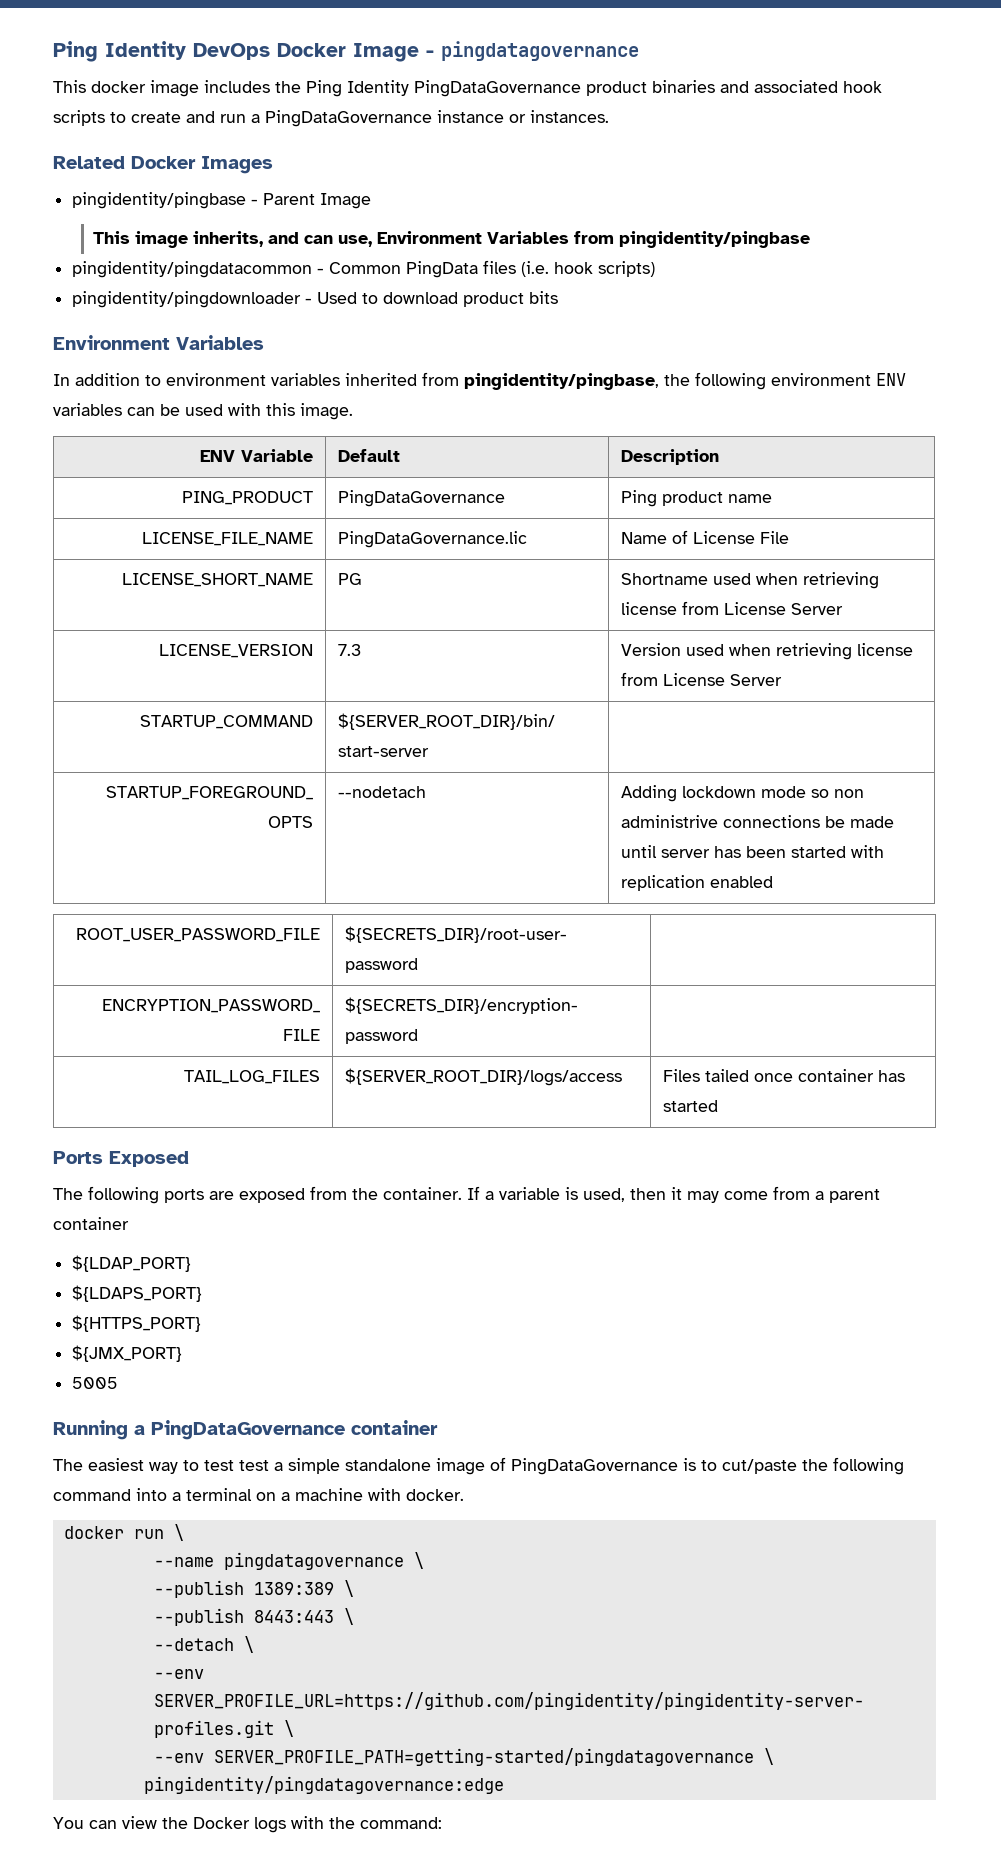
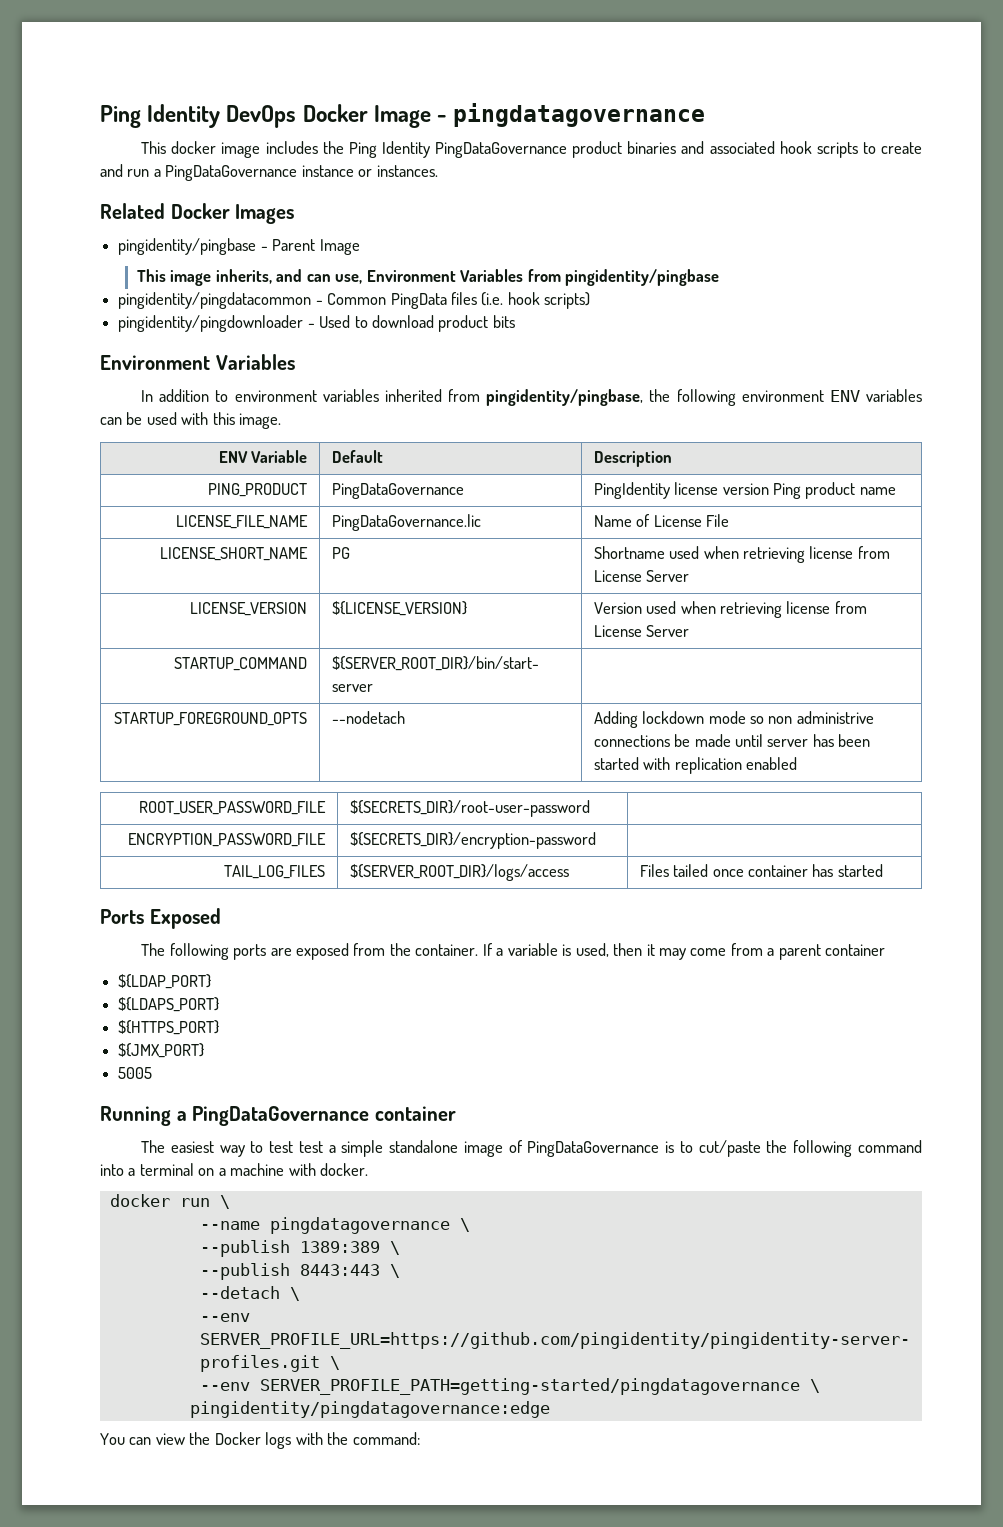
- PING_PRODUCT | PingDataGovernance | Ping product name
+ PING_PRODUCT | PingDataGovernance | PingIdentity license version Ping product name
- LICENSE_VERSION | 7.3 | Version used when retrieving license from License Server
+ LICENSE_VERSION | ${LICENSE_VERSION} | Version used when retrieving license from License Server

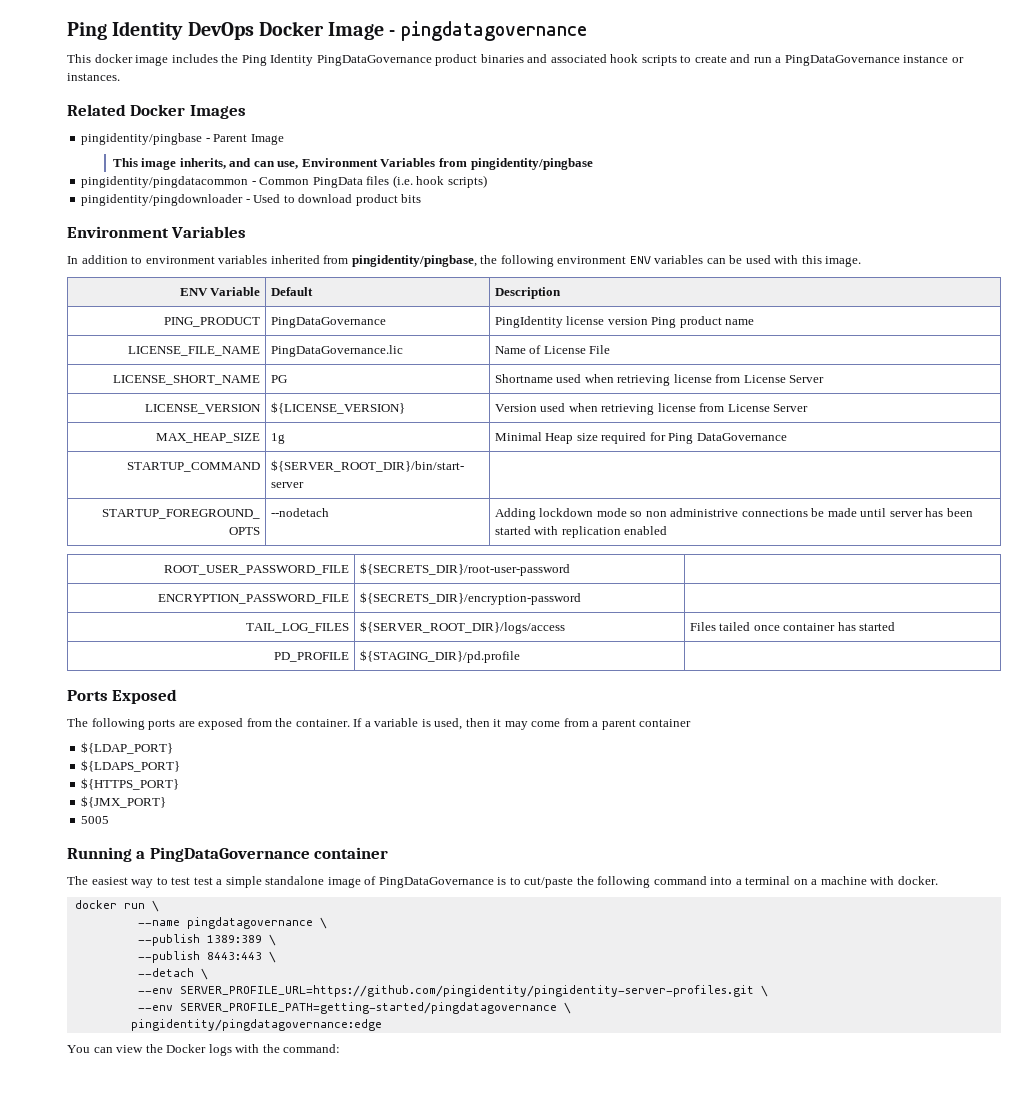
+ MAX_HEAP_SIZE | 1g | Minimal Heap size required for Ping DataGovernance
+ PD_PROFILE | ${STAGING_DIR}/pd.profile |

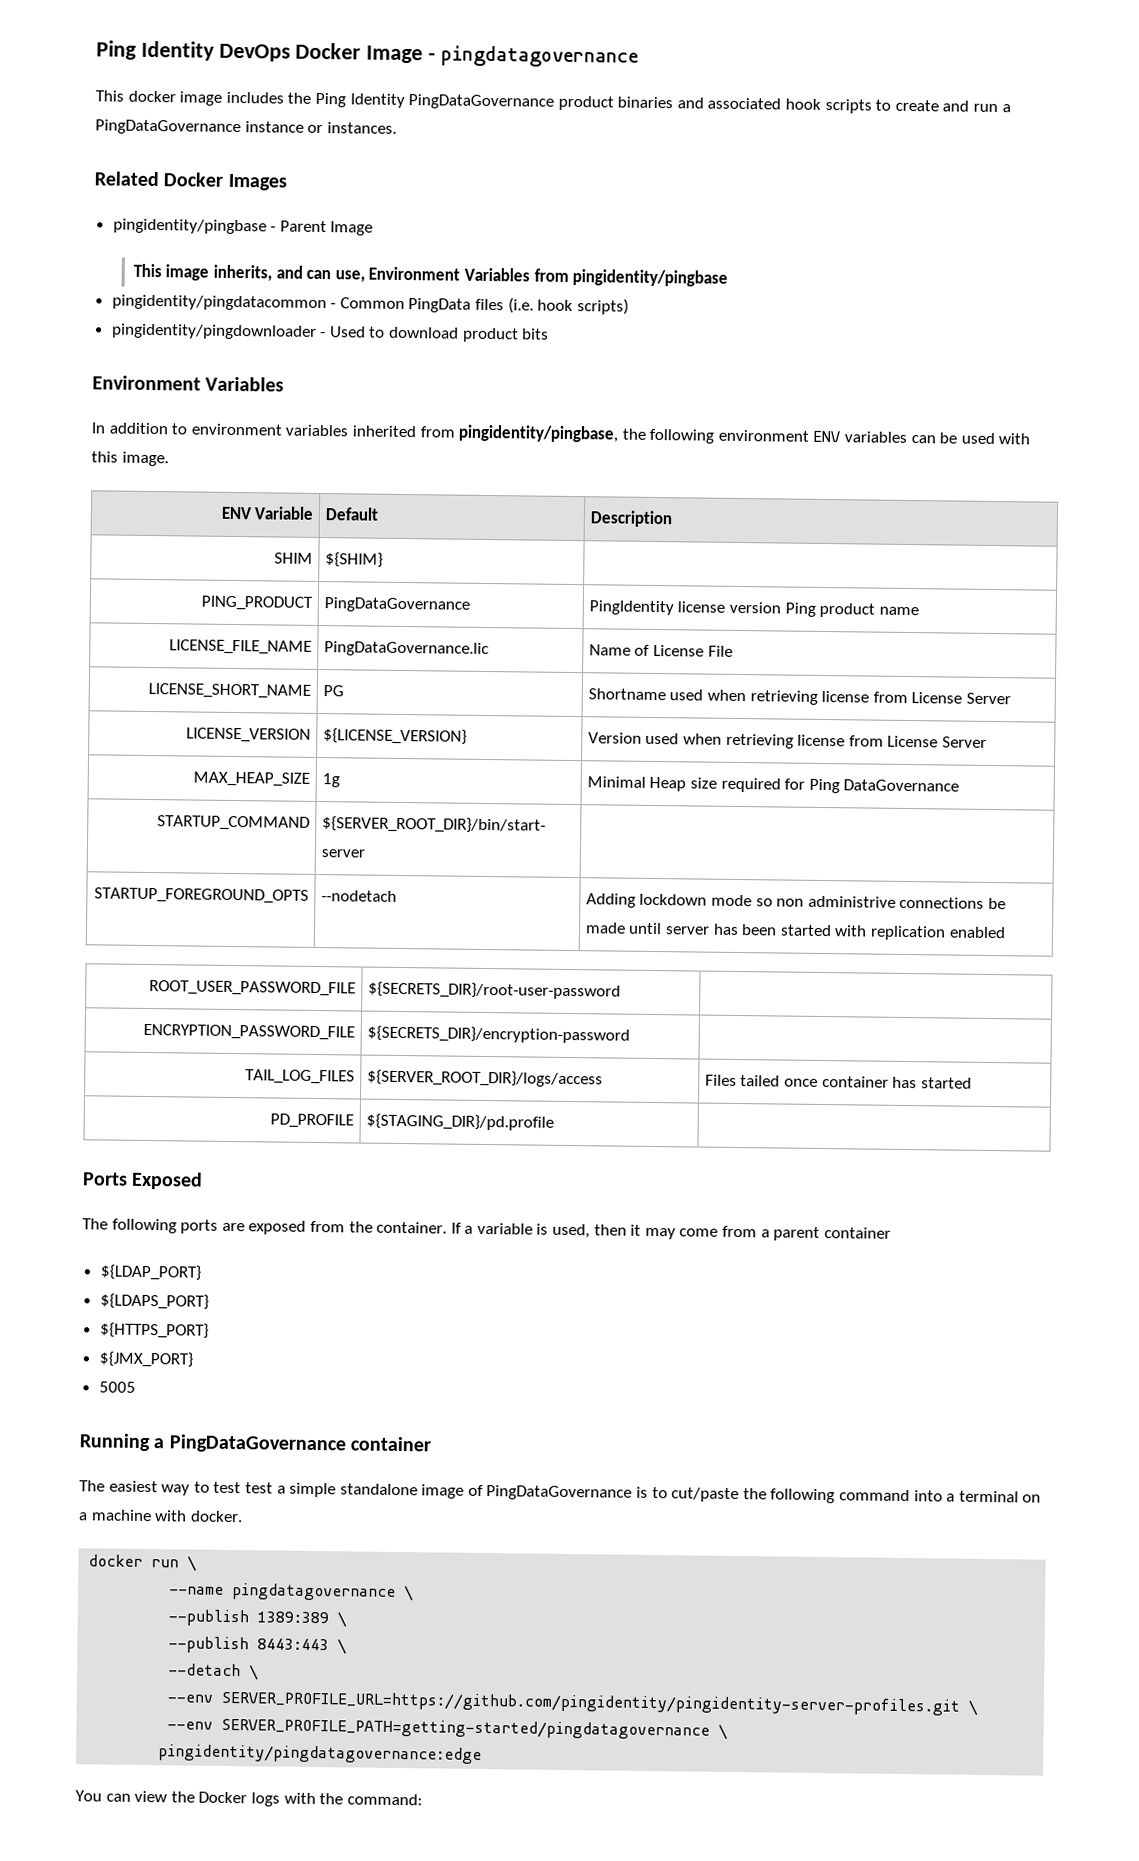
+ SHIM | ${SHIM} |

